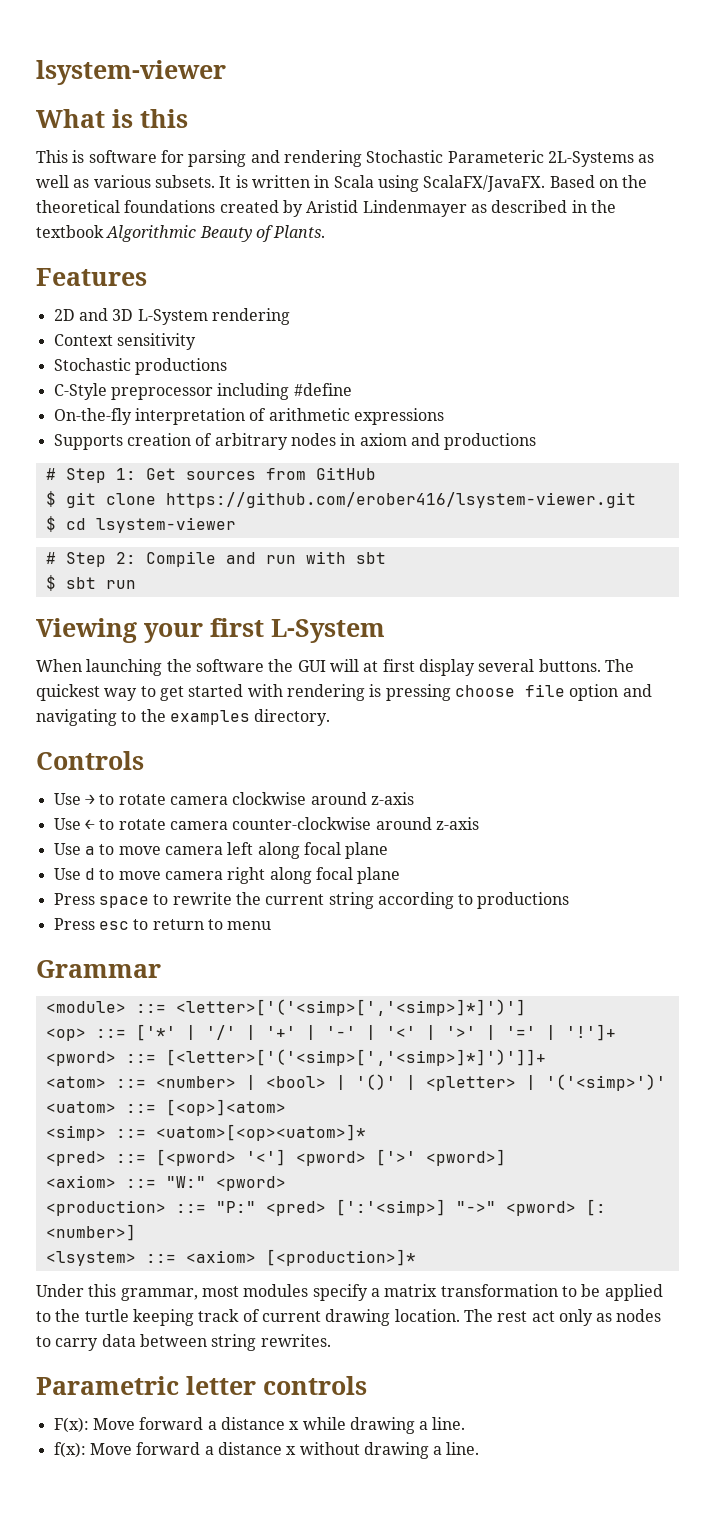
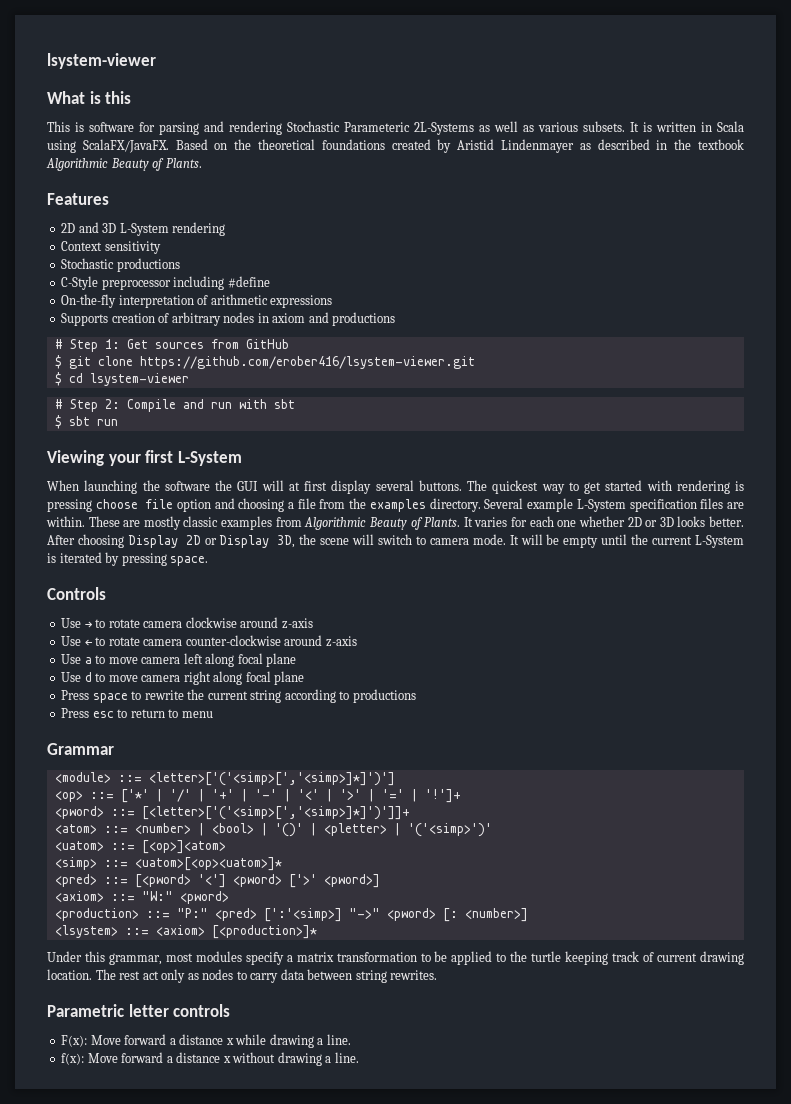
- The quickest way to get started with rendering is pressing choose file option and navigating to the examples directory.
+ The quickest way to get started with rendering is pressing choose file option and choosing a file from the examples directory. Several example L-System specification files are within. These are mostly classic examples from Algorithmic Beauty of Plants. It varies for each one whether 2D or 3D looks better. After choosing Display 2D or Display 3D, the scene will switch to camera mode. It will be empty until the current L-System is iterated by pressing space.

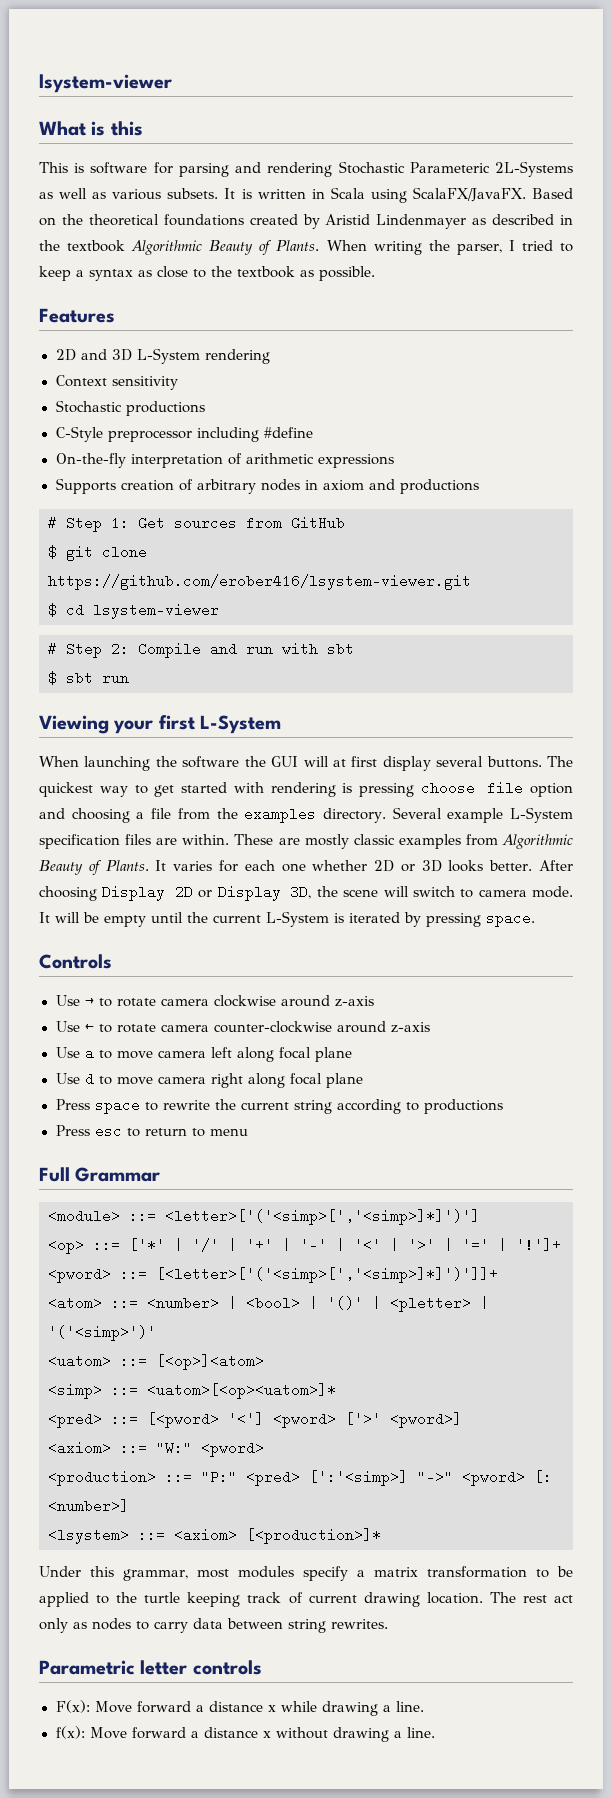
+ When writing the parser, I tried to keep a syntax as close to the textbook as possible.
- Grammar
+ Full Grammar

